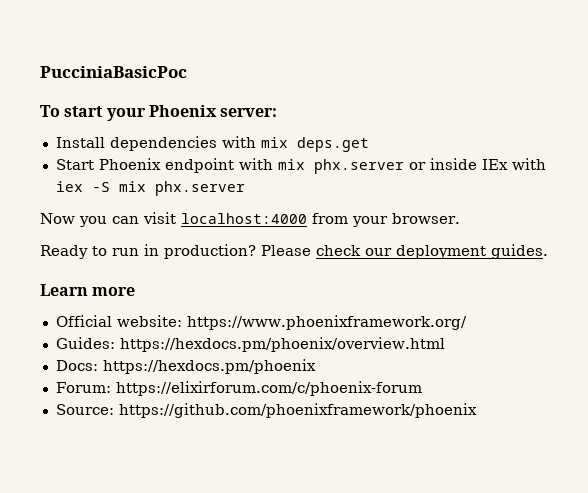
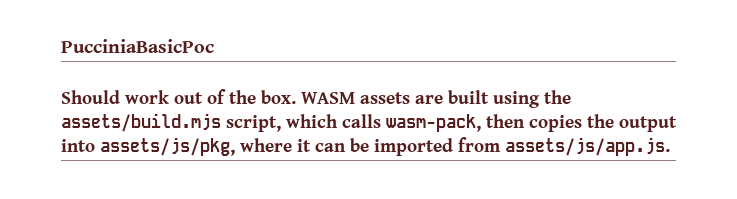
- To start your Phoenix server:
- Install dependencies with mix deps.get
- Start Phoenix endpoint with mix phx.server or inside IEx with iex -S mix phx.server
- Now you can visit localhost:4000 from your browser.
- Ready to run in production? Please check our deployment guides.
- Learn more
- Official website: https://www.phoenixframework.org/
- Guides: https://hexdocs.pm/phoenix/overview.html
- Docs: https://hexdocs.pm/phoenix
- Forum: https://elixirforum.com/c/phoenix-forum
- Source: https://github.com/phoenixframework/phoenix
+ Should work out of the box. WASM assets are built using the assets/build.mjs script, which calls wasm-pack, then copies the output into assets/js/pkg, where it can be imported from assets/js/app.js.

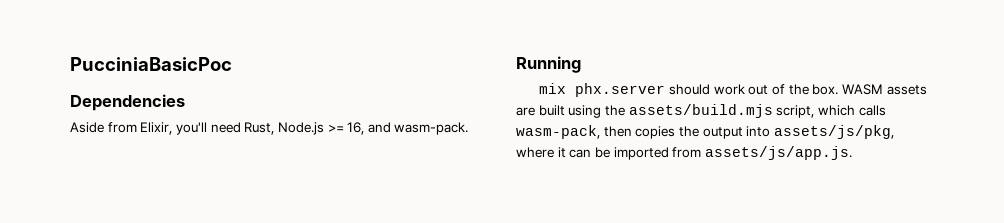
- Should work out of the box.
+ Dependencies
+ Aside from Elixir, you'll need Rust, Node.js >= 16, and wasm-pack.
+ Running
+ mix phx.server should work out of the box.

